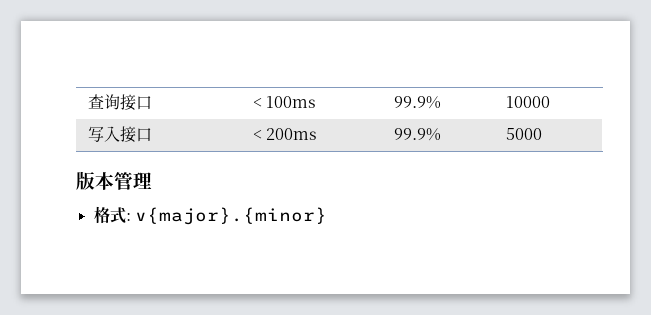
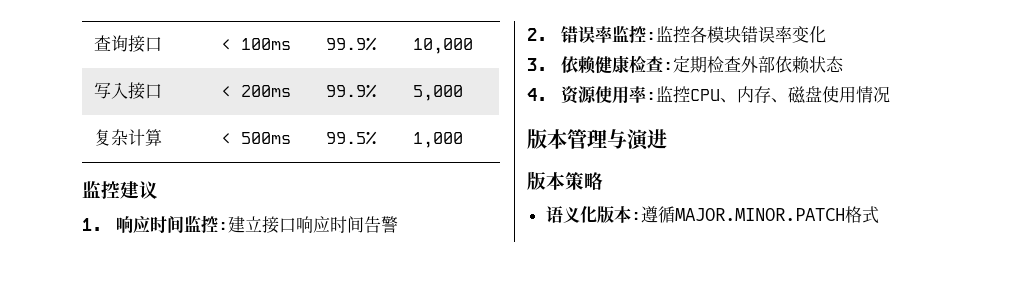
- 查询接口 | < 100ms | 99.9% | 10000
+ 查询接口 | < 100ms | 99.9% | 10,000
- 写入接口 | < 200ms | 99.9% | 5000
- 版本管理
- 格式: v{major}.{minor}
+ 写入接口 | < 200ms | 99.9% | 5,000
+ 复杂计算 | < 500ms | 99.5% | 1,000
+ 监控建议
+ 1.响应时间监控:建立接口响应时间告警
+ 2.错误率监控:监控各模块错误率变化
+ 3.依赖健康检查:定期检查外部依赖状态
+ 4.资源使用率:监控CPU、内存、磁盘使用情况
+ 版本管理与演进
+ 版本策略
+ 语义化版本:遵循MAJOR.MINOR.PATCH格式

